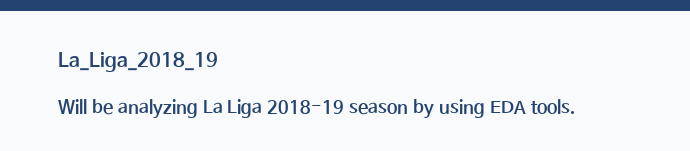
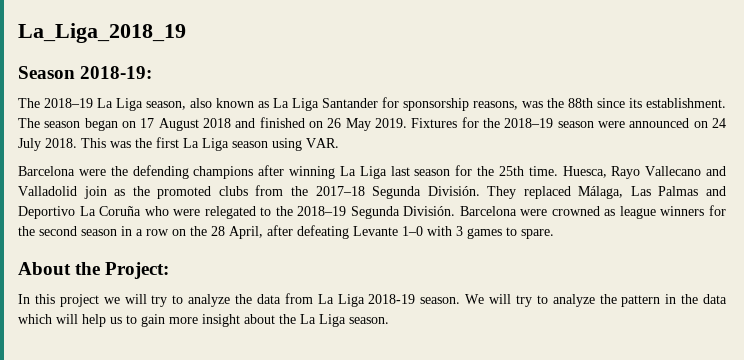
- Will be analyzing La Liga 2018-19 season by using EDA tools.
+ Season 2018-19:
+ The 2018–19 La Liga season, also known as La Liga Santander for sponsorship reasons, was the 88th since its establishment. The season began on 17 August 2018 and finished on 26 May 2019. Fixtures for the 2018–19 season were announced on 24 July 2018. This was the first La Liga season using VAR.
+ Barcelona were the defending champions after winning La Liga last season for the 25th time. Huesca, Rayo Vallecano and Valladolid join as the promoted clubs from the 2017–18 Segunda División. They replaced Málaga, Las Palmas and Deportivo La Coruña who were relegated to the 2018–19 Segunda División. Barcelona were crowned as league winners for the second season in a row on the 28 April, after defeating Levante 1–0 with 3 games to spare.
+ About the Project:
+ In this project we will try to analyze the data from La Liga 2018-19 season. We will try to analyze the pattern in the data which will help us to gain more insight about the La Liga season.

